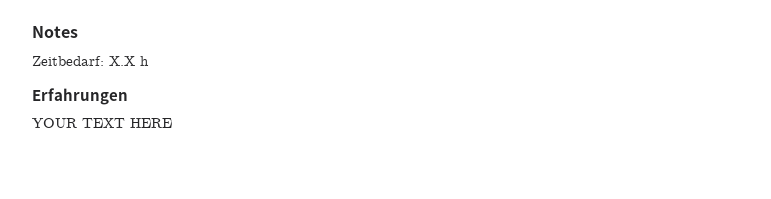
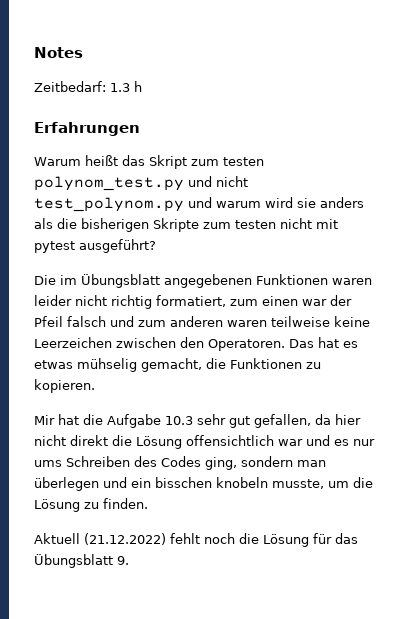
- Zeitbedarf: X.X h
+ Zeitbedarf: 1.3 h
- YOUR TEXT HERE
+ Warum heißt das Skript zum testen polynom_test.py und nicht test_polynom.py und warum wird sie anders als die bisherigen Skripte zum testen nicht mit pytest ausgeführt?
+ Die im Übungsblatt angegebenen Funktionen waren leider nicht richtig formatiert, zum einen war der Pfeil falsch und zum anderen waren teilweise keine Leerzeichen zwischen den Operatoren. Das hat es etwas mühselig gemacht, die Funktionen zu kopieren.
+ Mir hat die Aufgabe 10.3 sehr gut gefallen, da hier nicht direkt die Lösung offensichtlich war und es nur ums Schreiben des Codes ging, sondern man überlegen und ein bisschen knobeln musste, um die Lösung zu finden.
+ Aktuell (21.12.2022) fehlt noch die Lösung für das Übungsblatt 9.

